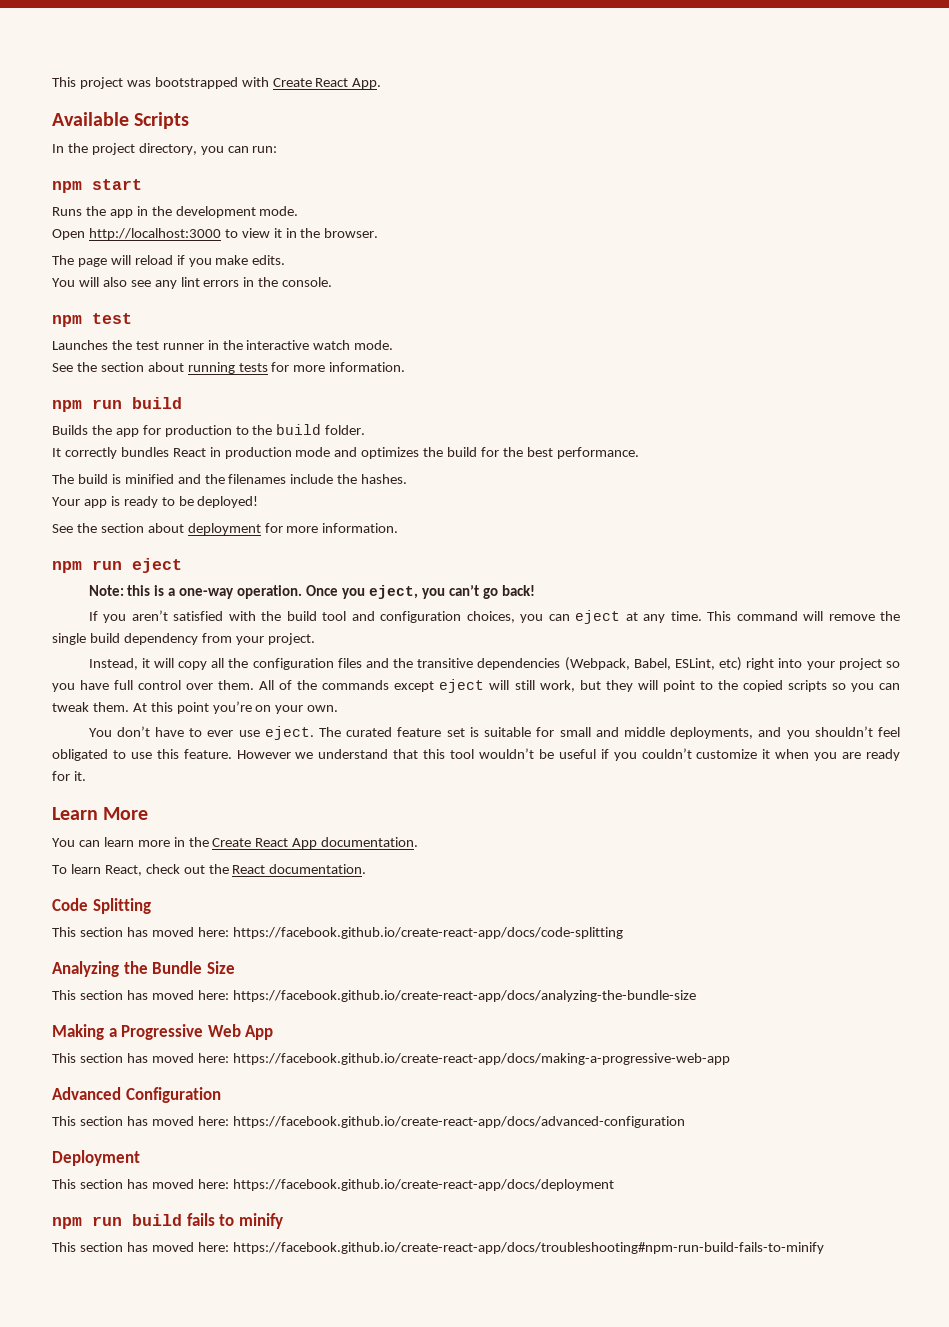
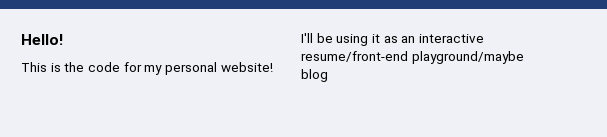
- This project was bootstrapped with Create React App.
- Available Scripts
- In the project directory, you can run:
- npm start
- Runs the app in the development mode.
- Open http://localhost:3000 to view it in the browser.
- The page will reload if you make edits.
- You will also see any lint errors in the console.
- npm test
- Launches the test runner in the interactive watch mode.
- See the section about running tests for more information.
- npm run build
- Builds the app for production to the build folder.
- It correctly bundles React in production mode and optimizes the build for the best performance.
- The build is minified and the filenames include the hashes.
- Your app is ready to be deployed!
- See the section about deployment for more information.
- npm run eject
- Note: this is a one-way operation. Once you eject, you can’t go back!
- If you aren’t satisfied with the build tool and configuration choices, you can eject at any time. This command will remove the single build dependency from your project.
- Instead, it will copy all the configuration files and the transitive dependencies (Webpack, Babel, ESLint, etc) right into your project so you have full control over them. All of the commands except eject will still work, but they will point to the copied scripts so you can tweak them. At this point you’re on your own.
- You don’t have to ever use eject. The curated feature set is suitable for small and middle deployments, and you shouldn’t feel obligated to use this feature. However we understand that this tool wouldn’t be useful if you couldn’t customize it when you are ready for it.
- Learn More
- You can learn more in the Create React App documentation.
- To learn React, check out the React documentation.
- Code Splitting
- This section has moved here: https://facebook.github.io/create-react-app/docs/code-splitting
- Analyzing the Bundle Size
- This section has moved here: https://facebook.github.io/create-react-app/docs/analyzing-the-bundle-size
- Making a Progressive Web App
- This section has moved here: https://facebook.github.io/create-react-app/docs/making-a-progressive-web-app
- Advanced Configuration
- This section has moved here: https://facebook.github.io/create-react-app/docs/advanced-configuration
- Deployment
- This section has moved here: https://facebook.github.io/create-react-app/docs/deployment
- npm run build fails to minify
- This section has moved here: https://facebook.github.io/create-react-app/docs/troubleshooting#npm-run-build-fails-to-minify
+ Hello!
+ This is the code for my personal website! I'll be using it as an interactive resume/front-end playground/maybe blog

